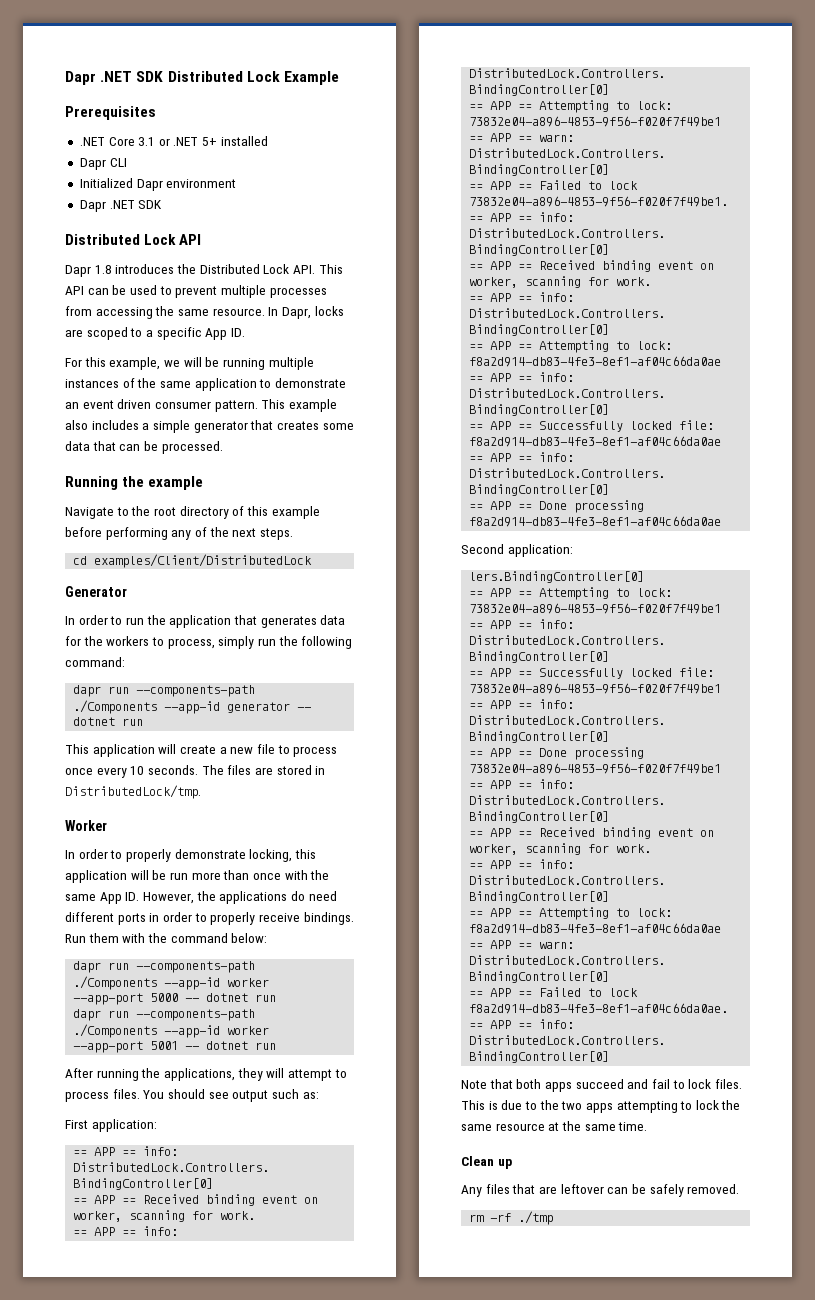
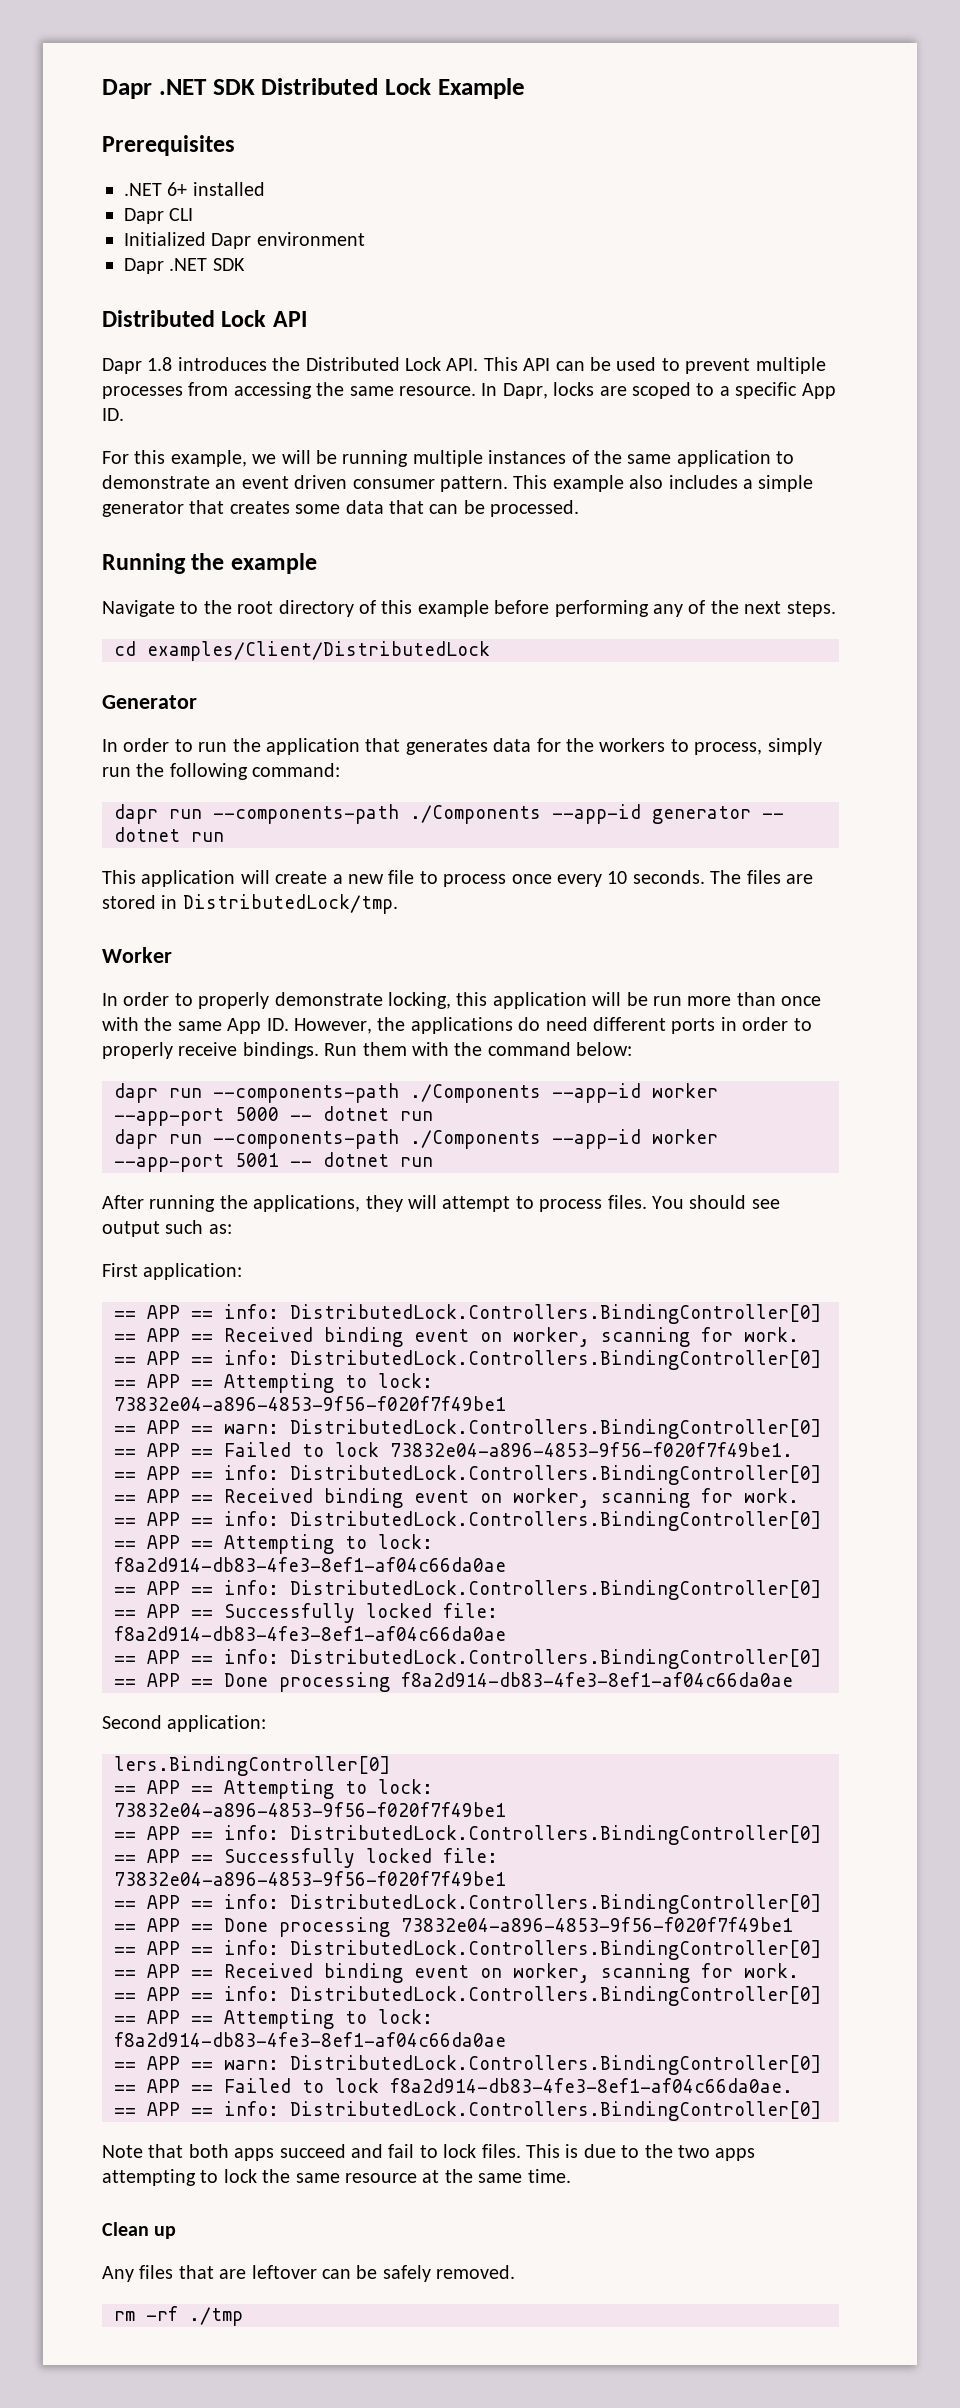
- .NET Core 3.1 or .NET 5+ installed
+ .NET 6+ installed

